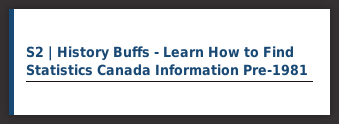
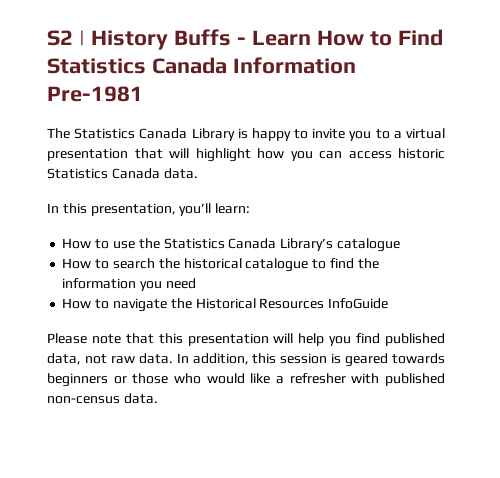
+ The Statistics Canada Library is happy to invite you to a virtual presentation that will highlight how you can access historic Statistics Canada data.
+ In this presentation, you’ll learn:
+ How to use the Statistics Canada Library’s catalogue
+ How to search the historical catalogue to find the information you need
+ How to navigate the Historical Resources InfoGuide
+ Please note that this presentation will help you find published data, not raw data. In addition, this session is geared towards beginners or those who would like a refresher with published non-census data.

